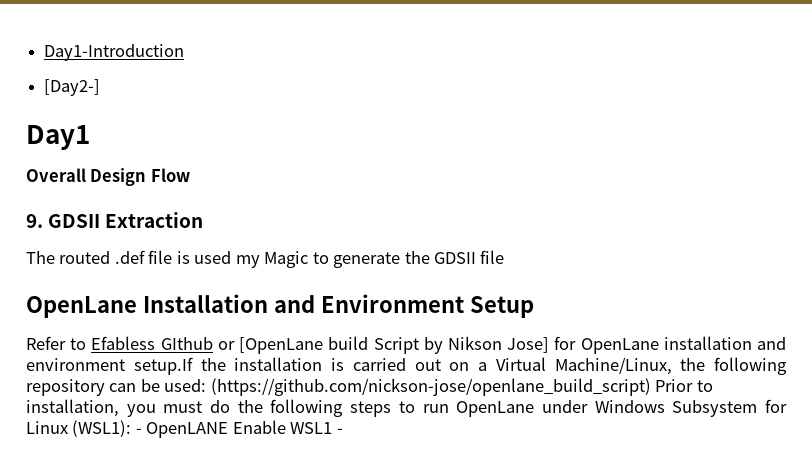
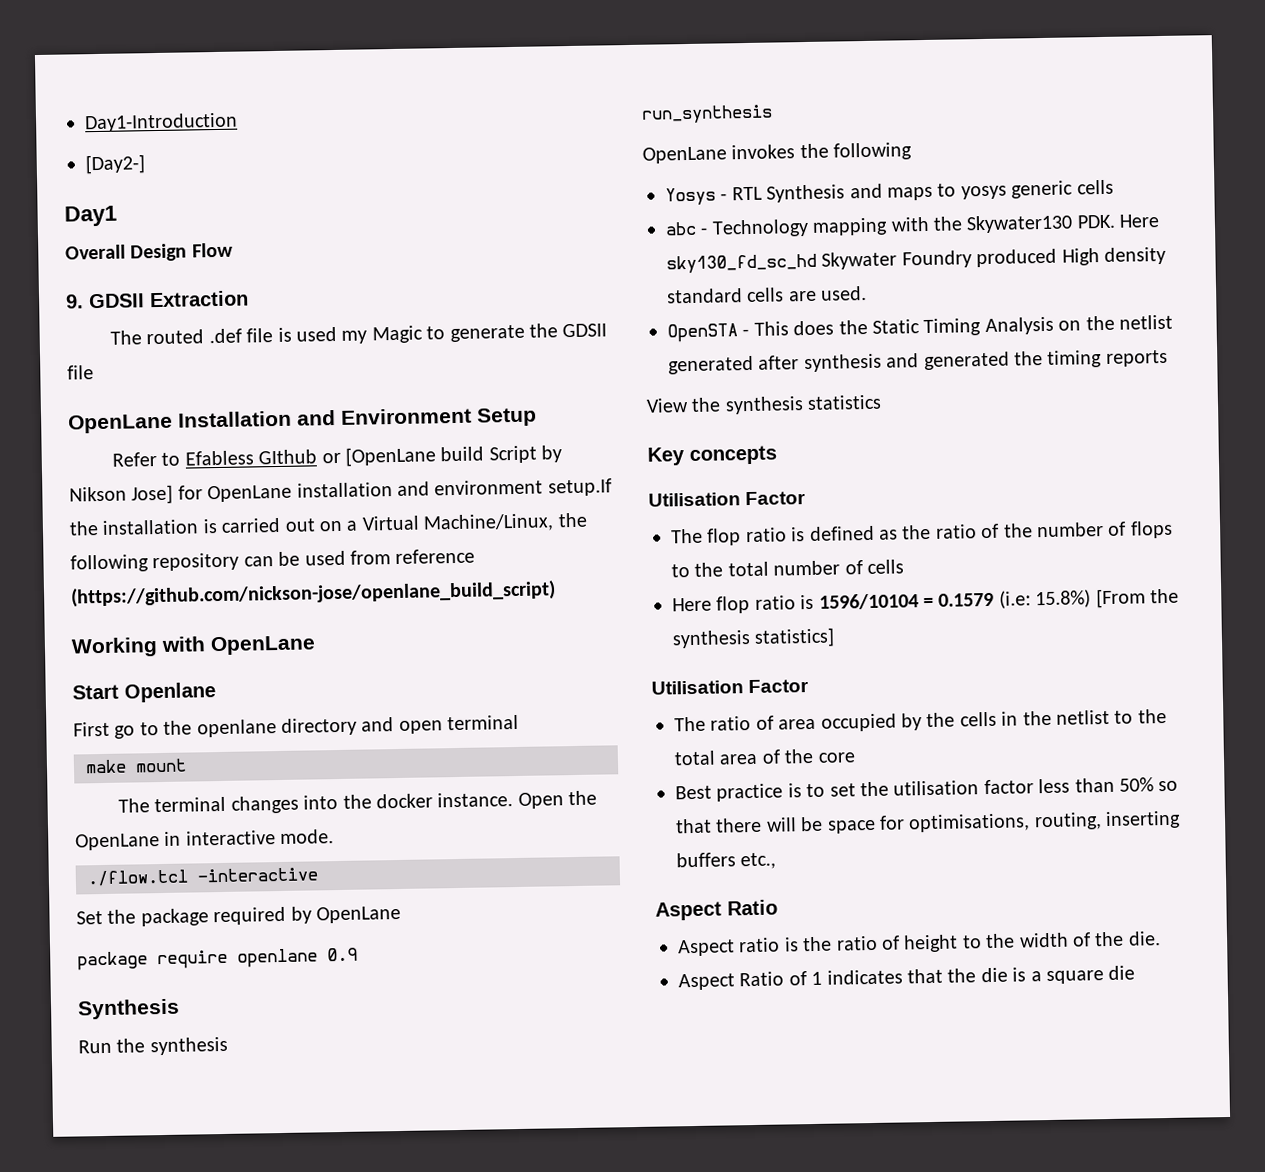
- Refer to Efabless GIthub or [OpenLane build Script by Nikson Jose] for OpenLane installation and environment setup.If the installation is carried out on a Virtual Machine/Linux, the following repository can be used: (https://github.com/nickson-jose/openlane_build_script) Prior to installation, you must do the following steps to run OpenLane under Windows Subsystem for Linux (WSL1): - OpenLANE Enable WSL1 -
+ Refer to Efabless GIthub or [OpenLane build Script by Nikson Jose] for OpenLane installation and environment setup.If the installation is carried out on a Virtual Machine/Linux, the following repository can be used from reference (https://github.com/nickson-jose/openlane_build_script)
+ Working with OpenLane
+ Start Openlane
+ First go to the openlane directory and open terminal
+ make mount
+ The terminal changes into the docker instance. Open the OpenLane in interactive mode.
+ ./flow.tcl -interactive
+ Set the package required by OpenLane
+ package require openlane 0.9
+ Synthesis
+ Run the synthesis
+ run_synthesis
+ OpenLane invokes the following
+ Yosys - RTL Synthesis and maps to yosys generic cells
+ abc - Technology mapping with the Skywater130 PDK. Here sky130_fd_sc_hd Skywater Foundry produced High density standard cells are used.
+ OpenSTA - This does the Static Timing Analysis on the netlist generated after synthesis and generated the timing reports
+ View the synthesis statistics
+ Key concepts
+ Utilisation Factor
+ The flop ratio is defined as the ratio of the number of flops to the total number of cells
+ Here flop ratio is 1596/10104 = 0.1579 (i.e: 15.8%) [From the synthesis statistics]
+ Utilisation Factor
+ The ratio of area occupied by the cells in the netlist to the total area of the core
+ Best practice is to set the utilisation factor less than 50% so that there will be space for optimisations, routing, inserting buffers etc.,
+ Aspect Ratio
+ Aspect ratio is the ratio of height to the width of the die.
+ Aspect Ratio of 1 indicates that the die is a square die

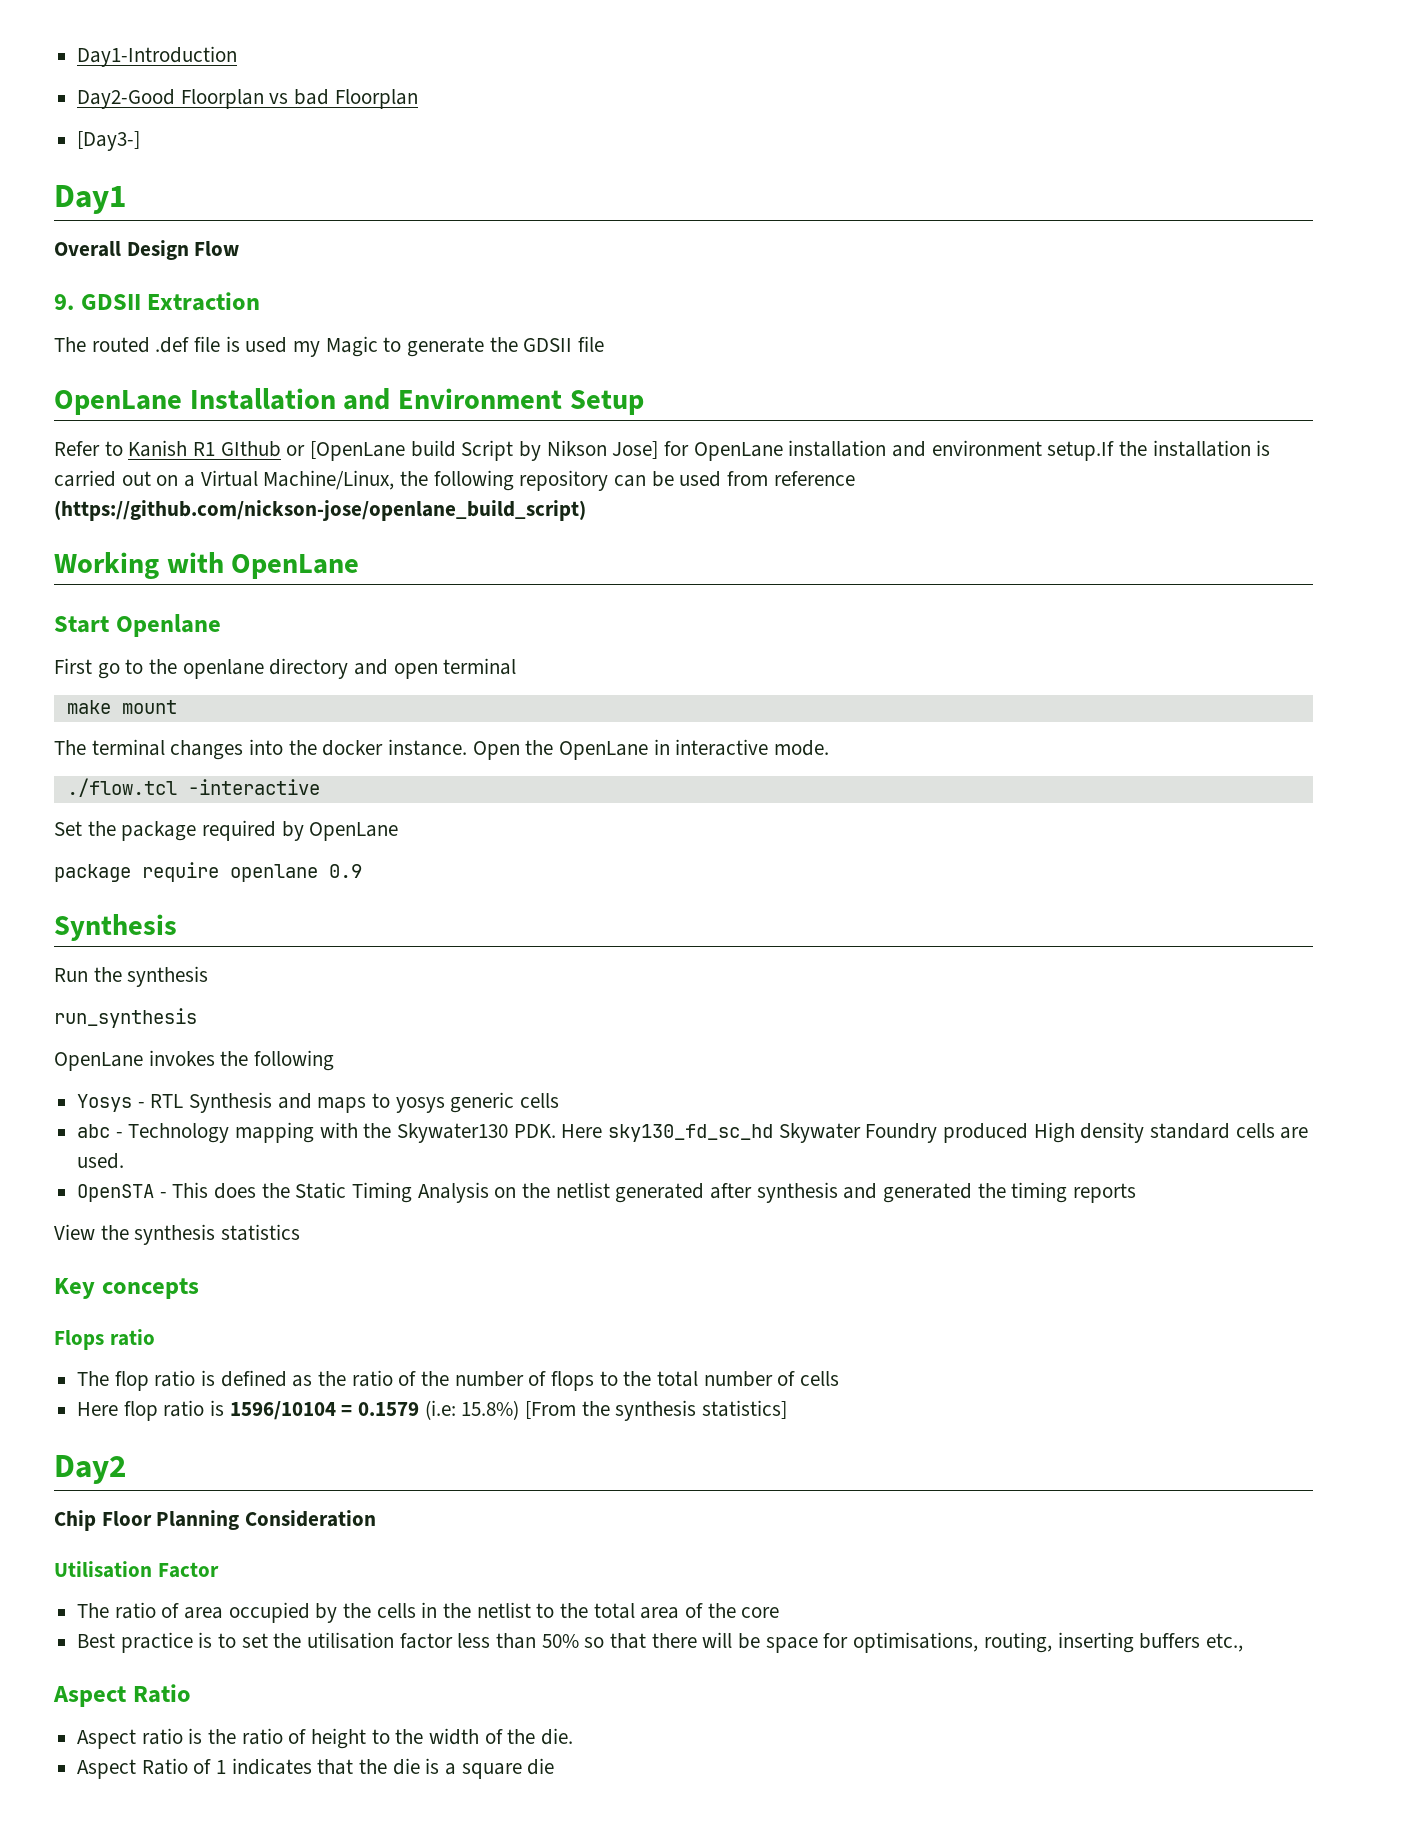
- [Day2-]
+ Day2-Good Floorplan vs bad Floorplan
+ [Day3-]
- Refer to Efabless GIthub or [OpenLane build Script by Nikson Jose] for OpenLane installation and environment setup.If the installation is carried out on a Virtual Machine/Linux, the following repository can be used from reference (https://github.com/nickson-jose/openlane_build_script)
+ Refer to Kanish R1 GIthub or [OpenLane build Script by Nikson Jose] for OpenLane installation and environment setup.If the installation is carried out on a Virtual Machine/Linux, the following repository can be used from reference (https://github.com/nickson-jose/openlane_build_script)
  Key concepts
- Utilisation Factor
+ Flops ratio
+ Day2
+ Chip Floor Planning Consideration

